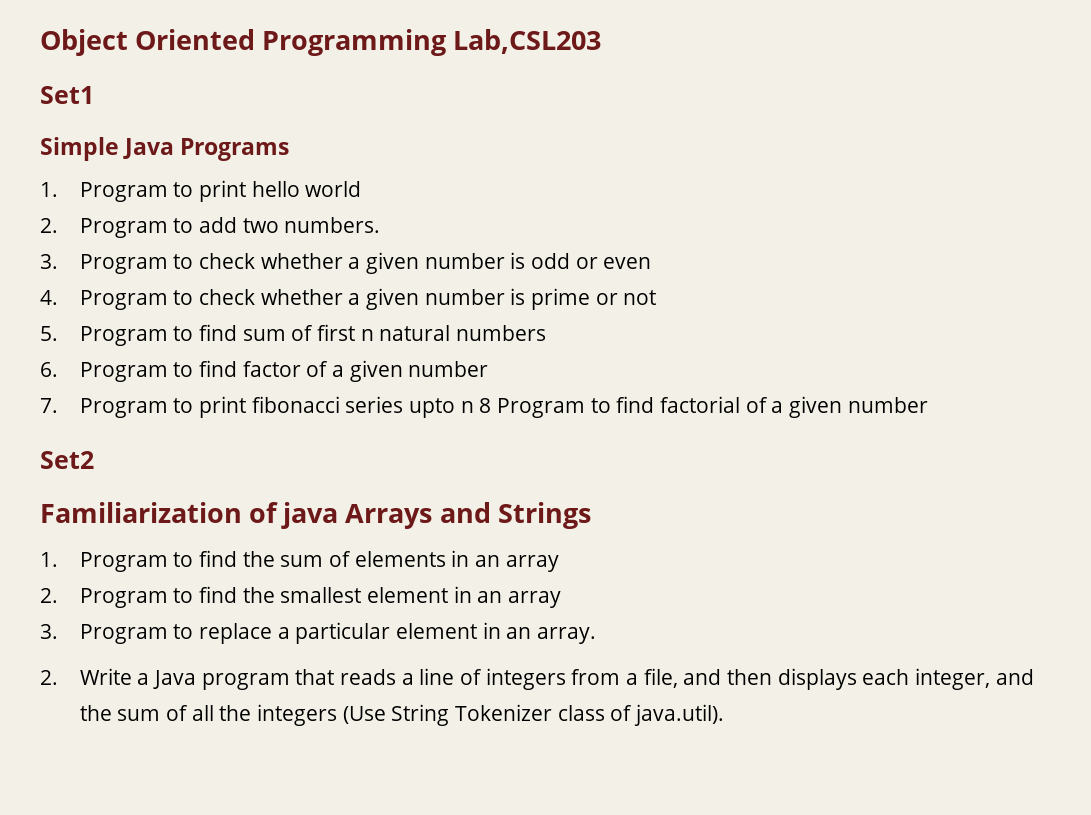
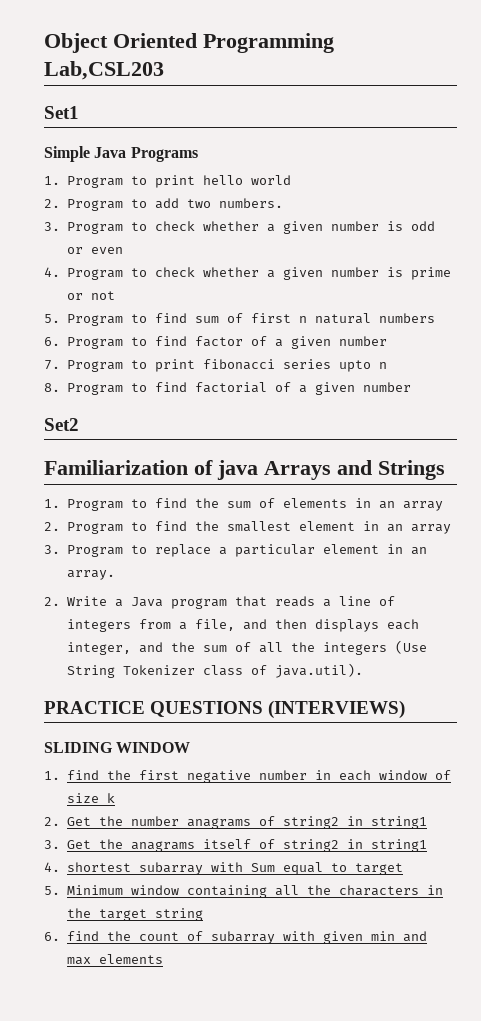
- 7. Program to print fibonacci series upto n 8 Program to find factorial of a given number
+ 7. Program to print fibonacci series upto n
+ 8. Program to find factorial of a given number
+ PRACTICE QUESTIONS (INTERVIEWS)
+ SLIDING WINDOW
+ 1. find the first negative number in each window of size k
+ 2. Get the number anagrams of string2 in string1
+ 3. Get the anagrams itself of string2 in string1
+ 4. shortest subarray with Sum equal to target
+ 5. Minimum window containing all the characters in the target string
+ 6. find the count of subarray with given min and max elements

